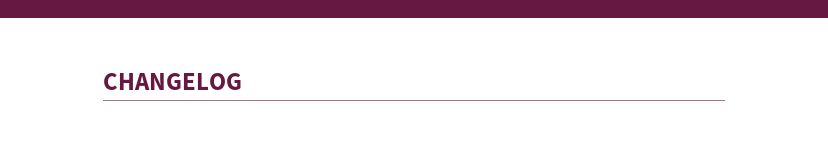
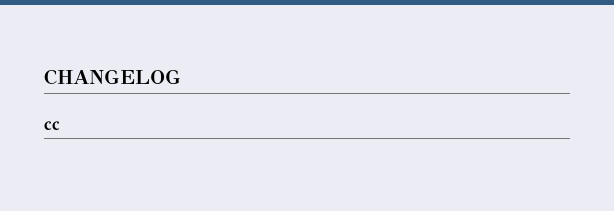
+ cc

